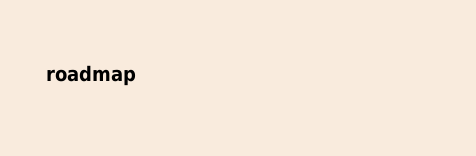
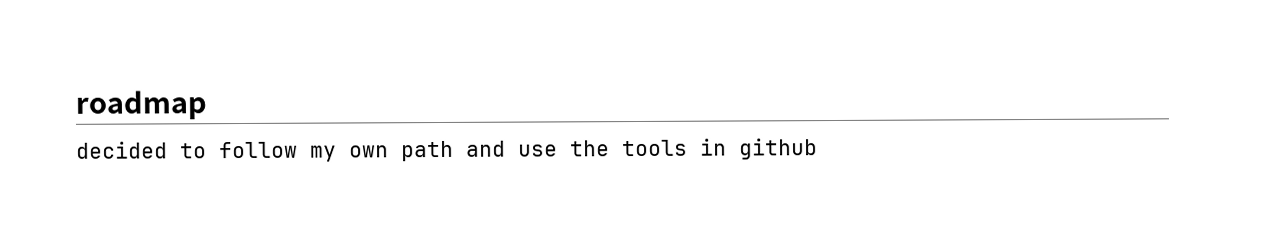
+ decided to follow my own path and use the tools in github

